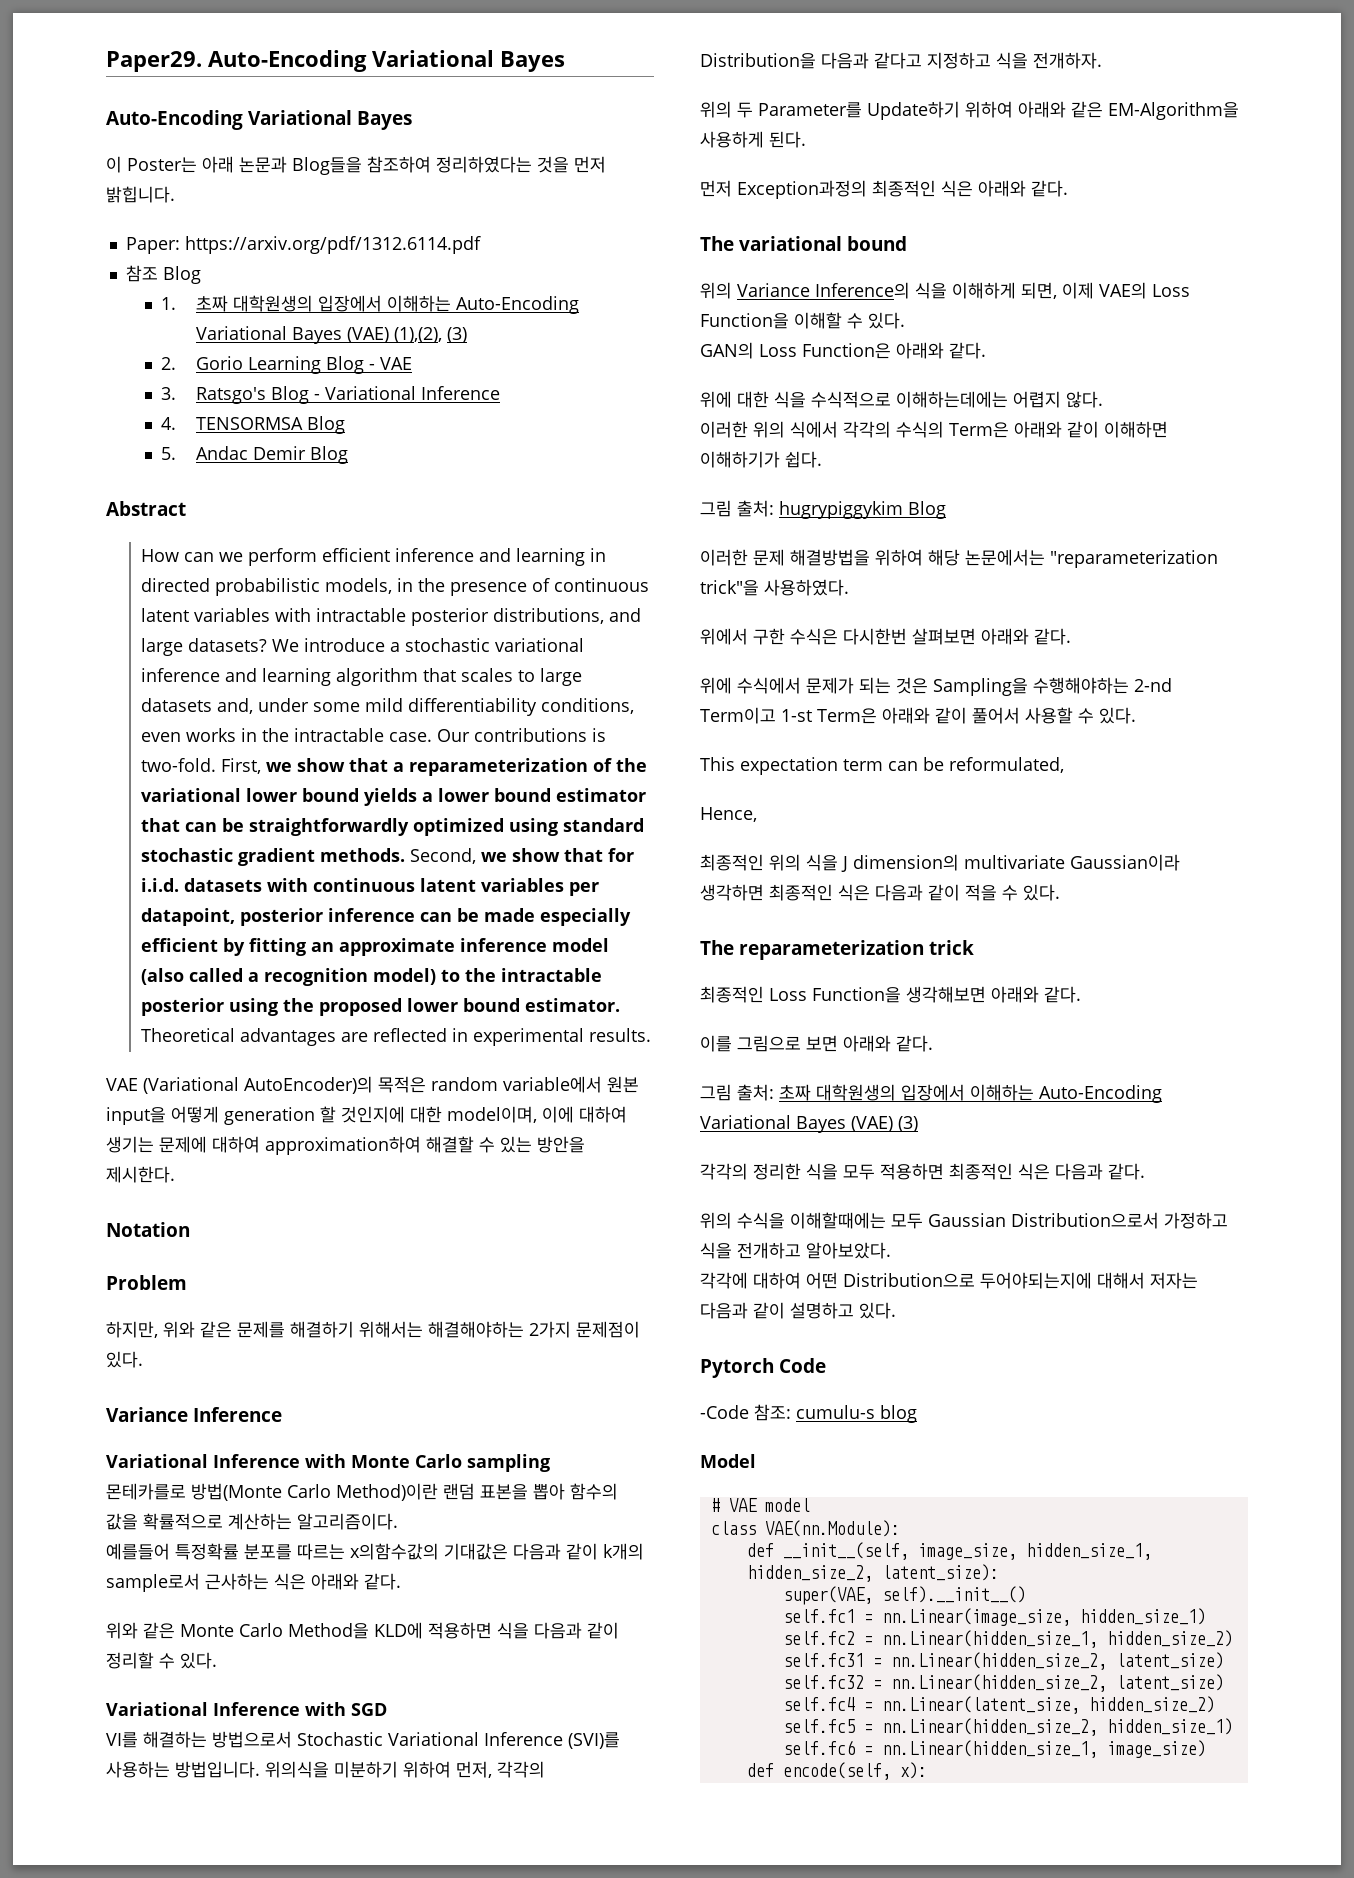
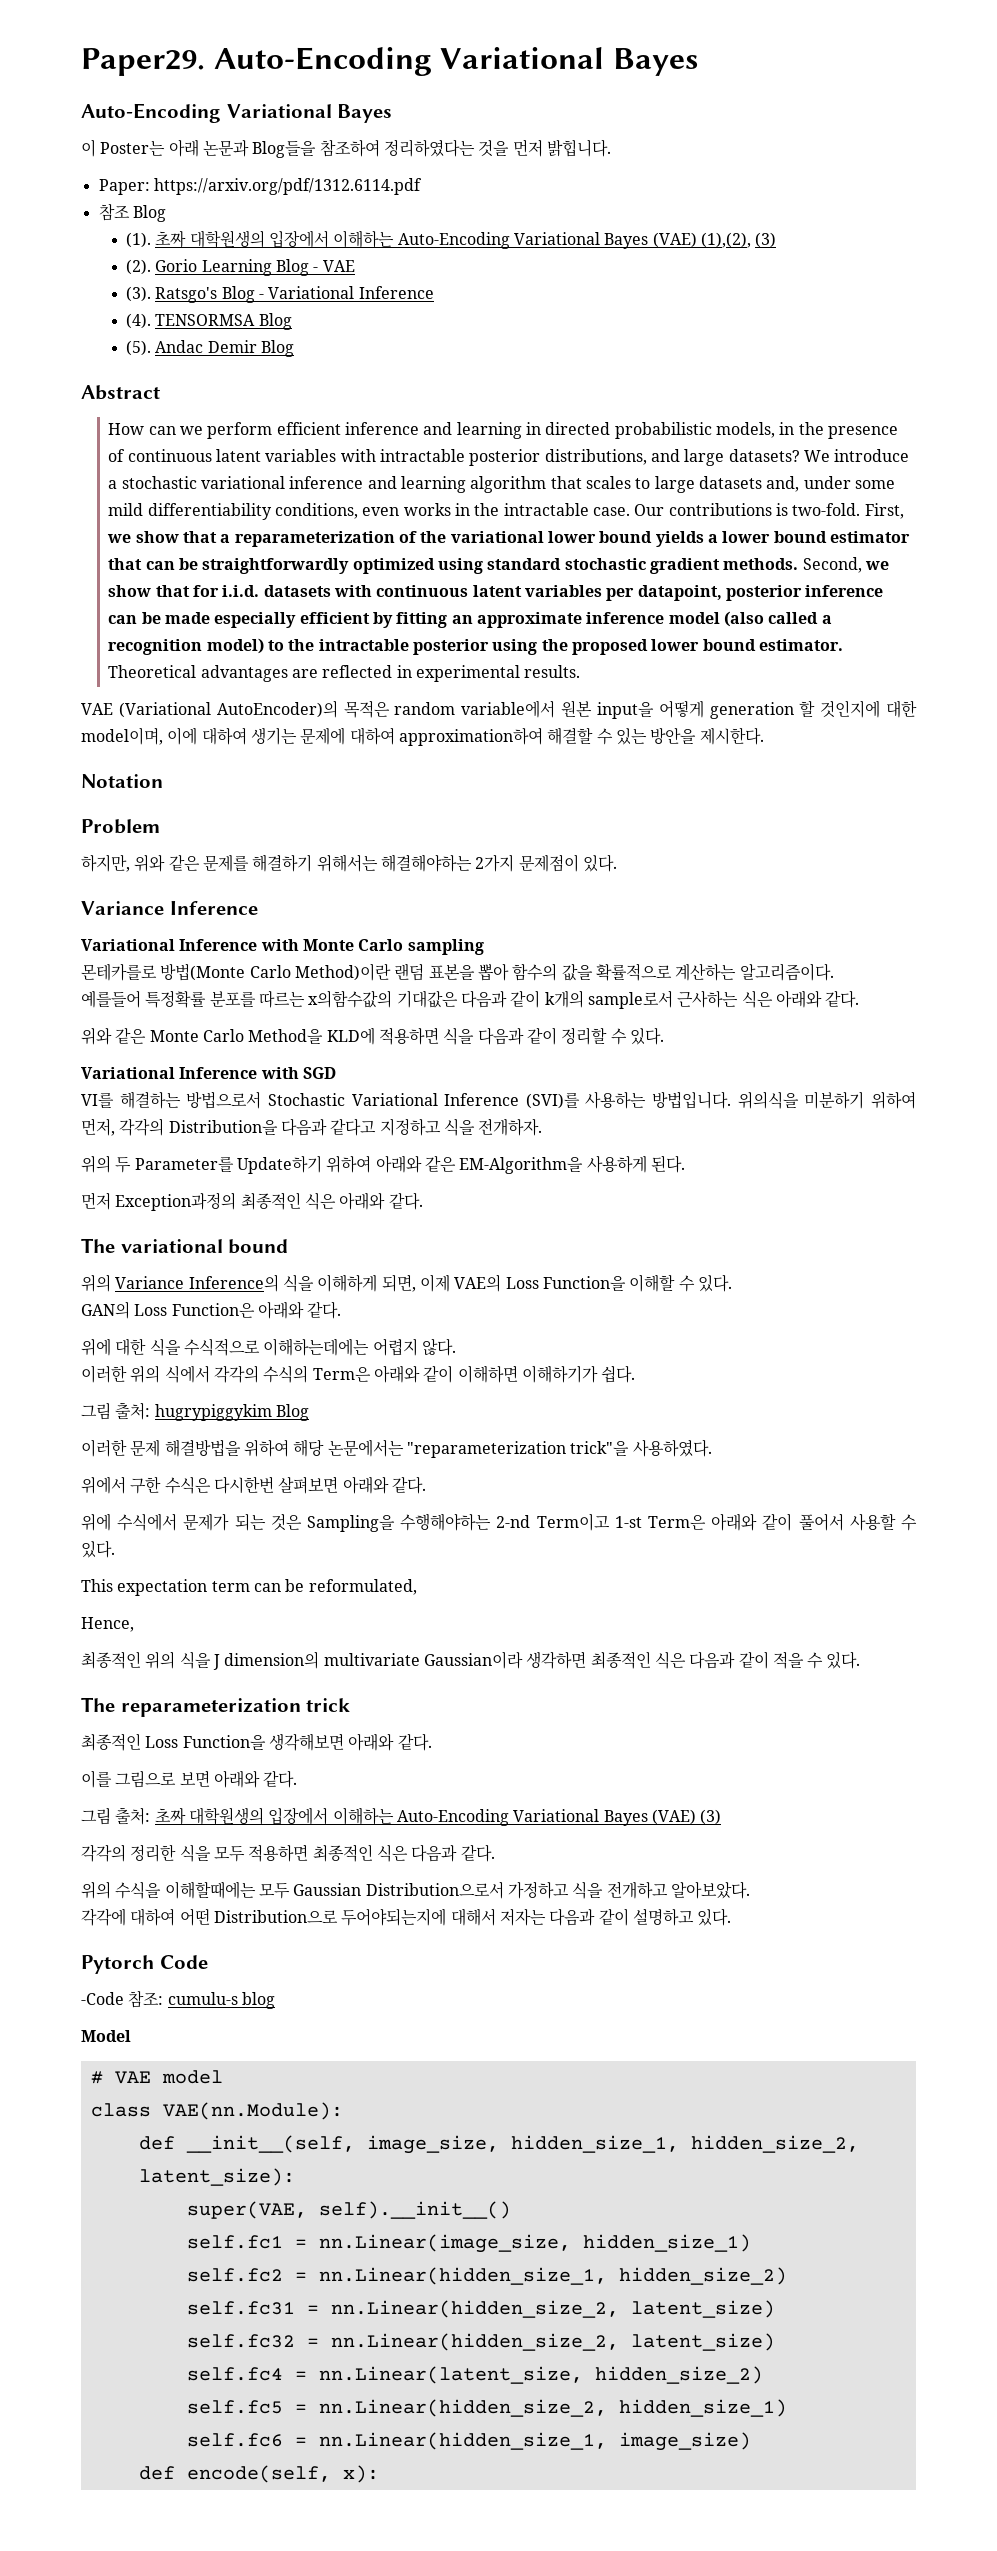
- 1. 초짜 대학원생의 입장에서 이해하는 Auto-Encoding Variational Bayes (VAE) (1),(2), (3)
+ (1). 초짜 대학원생의 입장에서 이해하는 Auto-Encoding Variational Bayes (VAE) (1),(2), (3)
- 2. Gorio Learning Blog - VAE
+ (2). Gorio Learning Blog - VAE
- 3. Ratsgo's Blog - Variational Inference
+ (3). Ratsgo's Blog - Variational Inference
- 4. TENSORMSA Blog
+ (4). TENSORMSA Blog
- 5. Andac Demir Blog
+ (5). Andac Demir Blog

